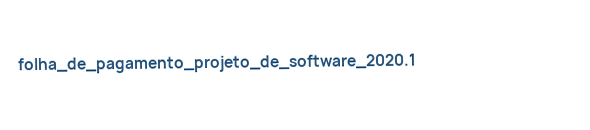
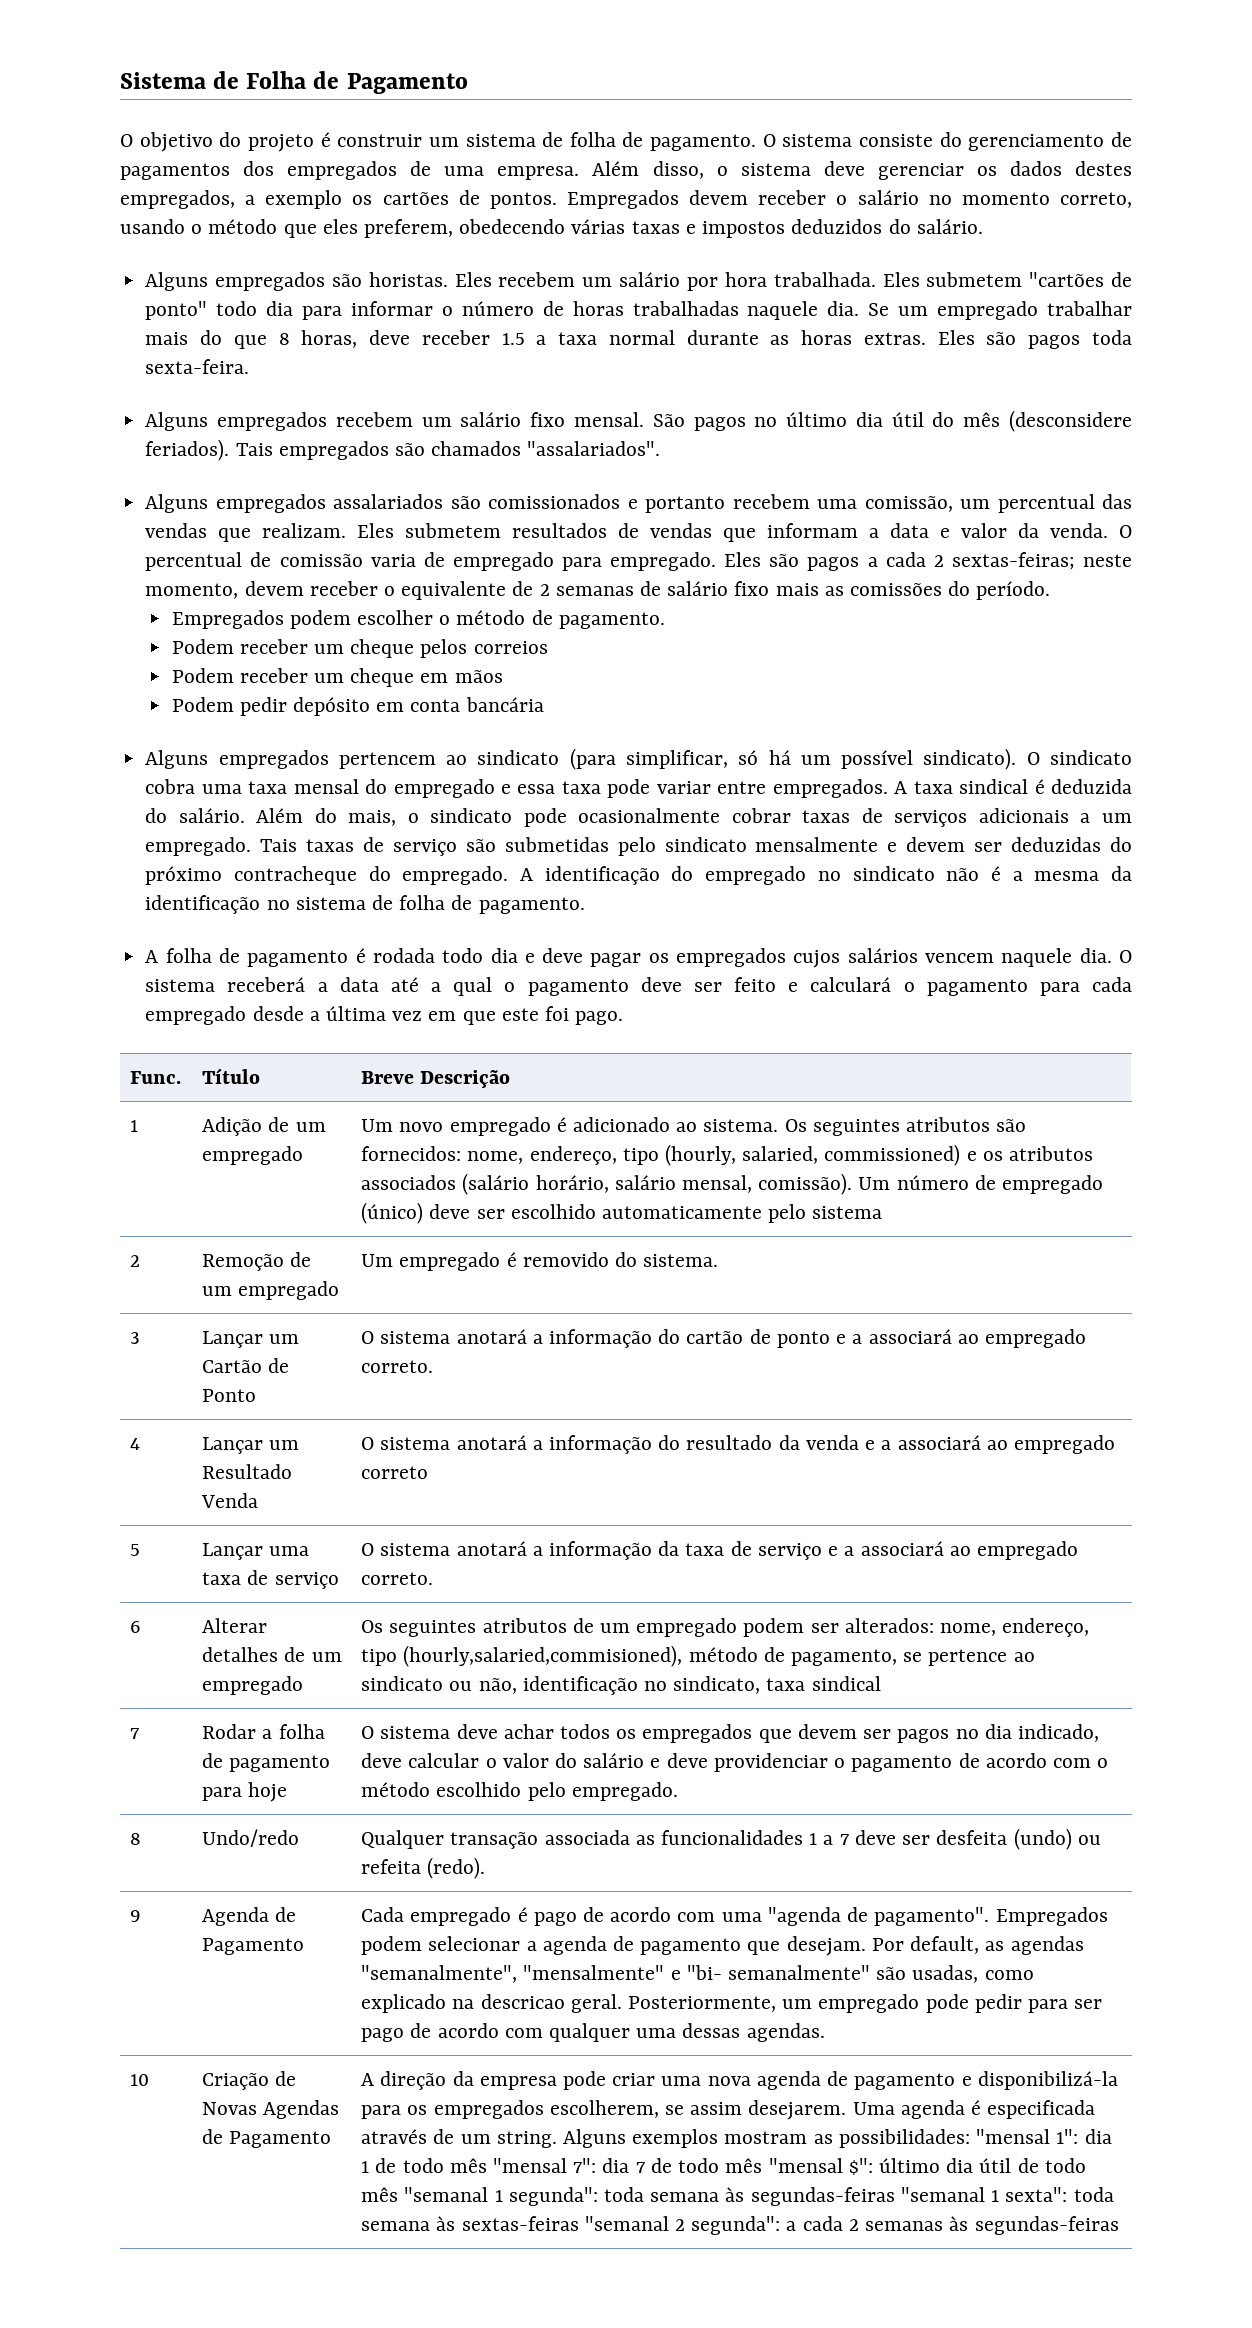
- folha_de_pagamento_projeto_de_software_2020.1
+ Sistema de Folha de Pagamento
+ O objetivo do projeto é construir um sistema de folha de pagamento. O sistema consiste do gerenciamento de pagamentos dos empregados de uma empresa. Além disso, o sistema deve gerenciar os dados destes empregados, a exemplo os cartões de pontos. Empregados devem receber o salário no momento correto, usando o método que eles preferem, obedecendo várias taxas e impostos deduzidos do salário.
+ Alguns empregados são horistas. Eles recebem um salário por hora trabalhada. Eles submetem "cartões de ponto" todo dia para informar o número de horas trabalhadas naquele dia. Se um empregado trabalhar mais do que 8 horas, deve receber 1.5 a taxa normal durante as horas extras. Eles são pagos toda sexta-feira.
+ Alguns empregados recebem um salário fixo mensal. São pagos no último dia útil do mês (desconsidere feriados). Tais empregados são chamados "assalariados".
+ Alguns empregados assalariados são comissionados e portanto recebem uma comissão, um percentual das vendas que realizam. Eles submetem resultados de vendas que informam a data e valor da venda. O percentual de comissão varia de empregado para empregado. Eles são pagos a cada 2 sextas-feiras; neste momento, devem receber o equivalente de 2 semanas de salário fixo mais as comissões do período.
+ Empregados podem escolher o método de pagamento.
+ Podem receber um cheque pelos correios
+ Podem receber um cheque em mãos
+ Podem pedir depósito em conta bancária
+ Alguns empregados pertencem ao sindicato (para simplificar, só há um possível sindicato). O sindicato cobra uma taxa mensal do empregado e essa taxa pode variar entre empregados. A taxa sindical é deduzida do salário. Além do mais, o sindicato pode ocasionalmente cobrar taxas de serviços adicionais a um empregado. Tais taxas de serviço são submetidas pelo sindicato mensalmente e devem ser deduzidas do próximo contracheque do empregado. A identificação do empregado no sindicato não é a mesma da identificação no sistema de folha de pagamento.
+ A folha de pagamento é rodada todo dia e deve pagar os empregados cujos salários vencem naquele dia. O sistema receberá a data até a qual o pagamento deve ser feito e calculará o pagamento para cada empregado desde a última vez em que este foi pago.
+ Func. | Título | Breve Descrição
+ 1 | Adição de um empregado | Um novo empregado é adicionado ao sistema. Os seguintes atributos são fornecidos: nome, endereço, tipo (hourly, salaried, commissioned) e os atributos associados (salário horário, salário mensal, comissão). Um número de empregado (único) deve ser escolhido automaticamente pelo sistema
+ 2 | Remoção de um empregado | Um empregado é removido do sistema.
+ 3 | Lançar um Cartão de Ponto | O sistema anotará a informação do cartão de ponto e a associará ao empregado correto.
+ 4 | Lançar um Resultado Venda | O sistema anotará a informação do resultado da venda e a associará ao empregado correto
+ 5 | Lançar uma taxa de serviço | O sistema anotará a informação da taxa de serviço e a associará ao empregado correto.
+ 6 | Alterar detalhes de um empregado | Os seguintes atributos de um empregado podem ser alterados: nome, endereço, tipo (hourly,salaried,commisioned), método de pagamento, se pertence ao sindicato ou não, identificação no sindicato, taxa sindical
+ 7 | Rodar a folha de pagamento para hoje | O sistema deve achar todos os empregados que devem ser pagos no dia indicado, deve calcular o valor do salário e deve providenciar o pagamento de acordo com o método escolhido pelo empregado.
+ 8 | Undo/redo | Qualquer transação associada as funcionalidades 1 a 7 deve ser desfeita (undo) ou refeita (redo).
+ 9 | Agenda de Pagamento | Cada empregado é pago de acordo com uma "agenda de pagamento". Empregados podem selecionar a agenda de pagamento que desejam. Por default, as agendas "semanalmente", "mensalmente" e "bi- semanalmente" são usadas, como explicado na descricao geral. Posteriormente, um empregado pode pedir para ser pago de acordo com qualquer uma dessas agendas.
+ 10 | Criação de Novas Agendas de Pagamento | A direção da empresa pode criar uma nova agenda de pagamento e disponibilizá-la para os empregados escolherem, se assim desejarem. Uma agenda é especificada através de um string. Alguns exemplos mostram as possibilidades: "mensal 1": dia 1 de todo mês "mensal 7": dia 7 de todo mês "mensal $": último dia útil de todo mês "semanal 1 segunda": toda semana às segundas-feiras "semanal 1 sexta": toda semana às sextas-feiras "semanal 2 segunda": a cada 2 semanas às segundas-feiras

